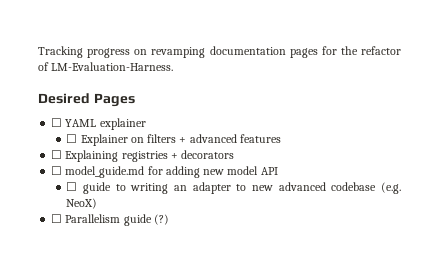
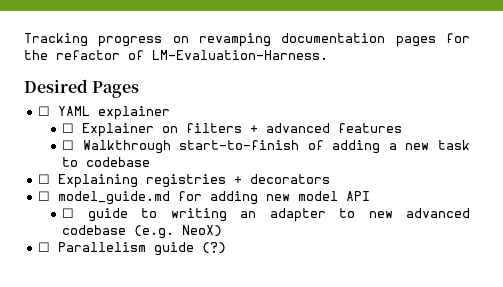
+ ☐ Walkthrough start-to-finish of adding a new task to codebase

